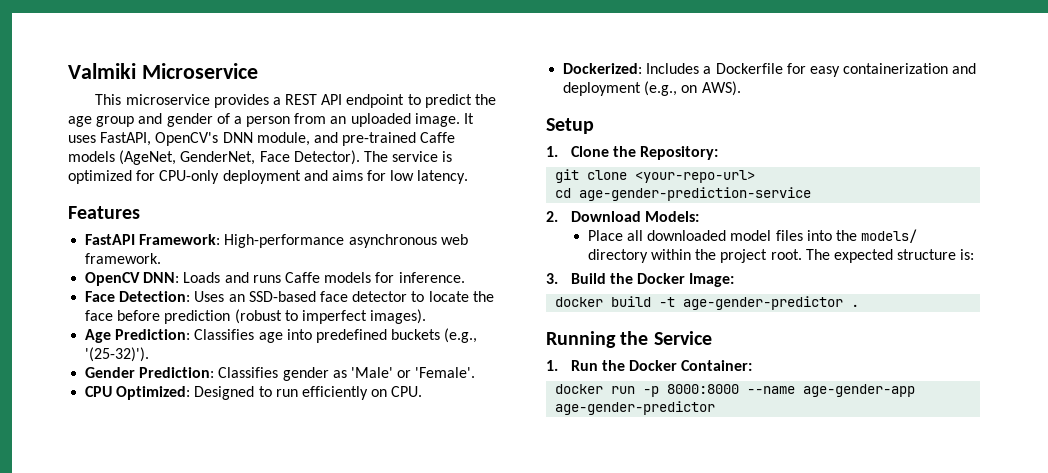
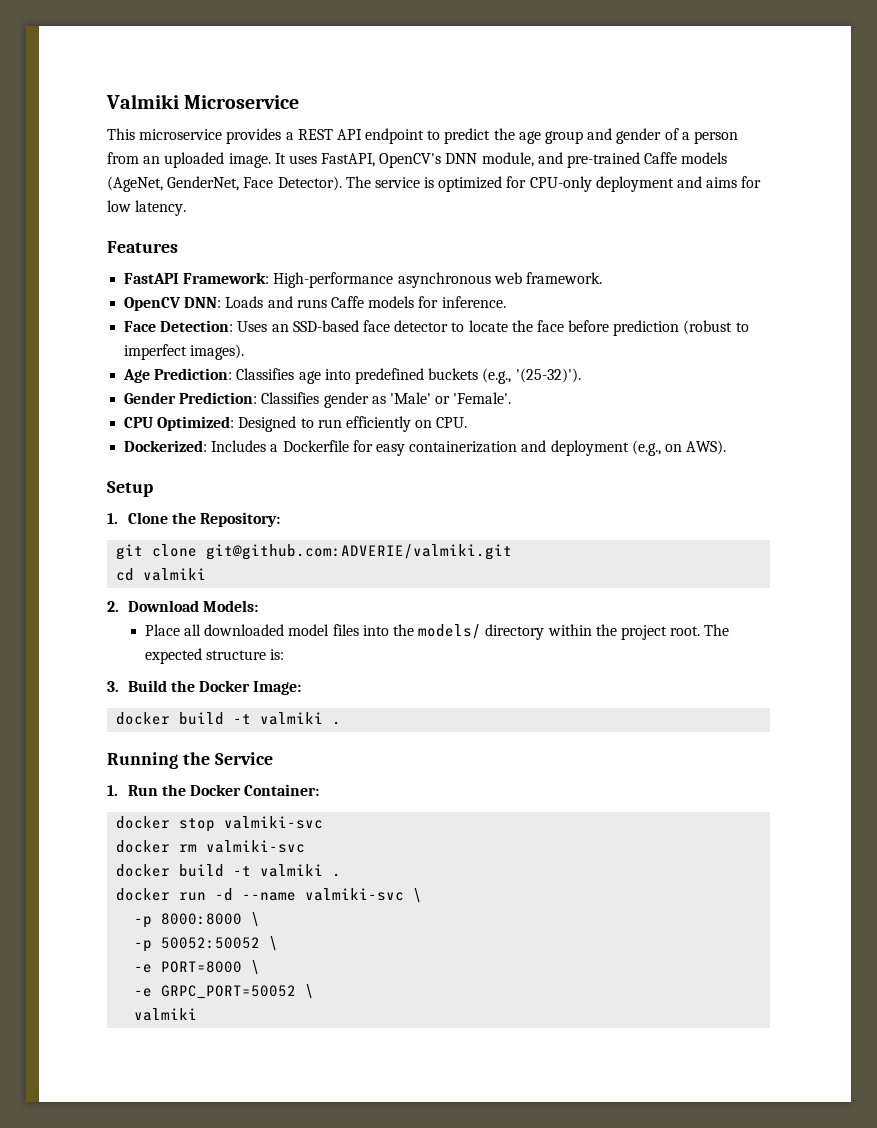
- git clone <your-repo-url>
+ git clone git@github.com:ADVERIE/valmiki.git
- cd age-gender-prediction-service
+ cd valmiki
  3. Build the Docker Image:
- docker build -t age-gender-predictor .
+ docker build -t valmiki .
- docker run -p 8000:8000 --name age-gender-app age-gender-predictor
+ docker stop valmiki-svc
+ docker rm valmiki-svc
+ docker build -t valmiki .
+ docker run -d --name valmiki-svc \
+ -p 8000:8000 \
+ -p 50052:50052 \
+ -e PORT=8000 \
+ -e GRPC_PORT=50052 \
+ valmiki

